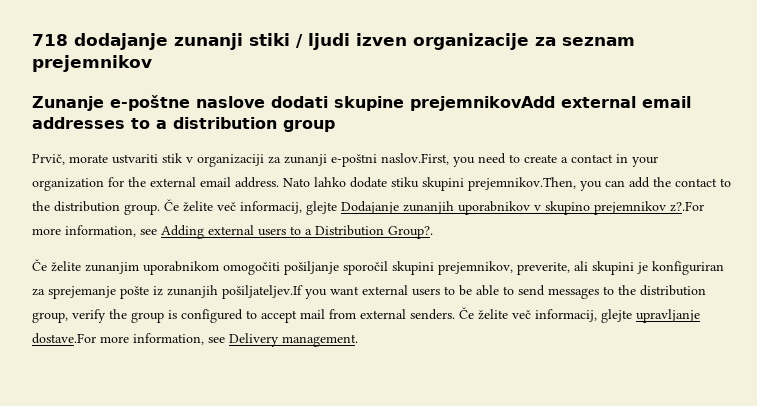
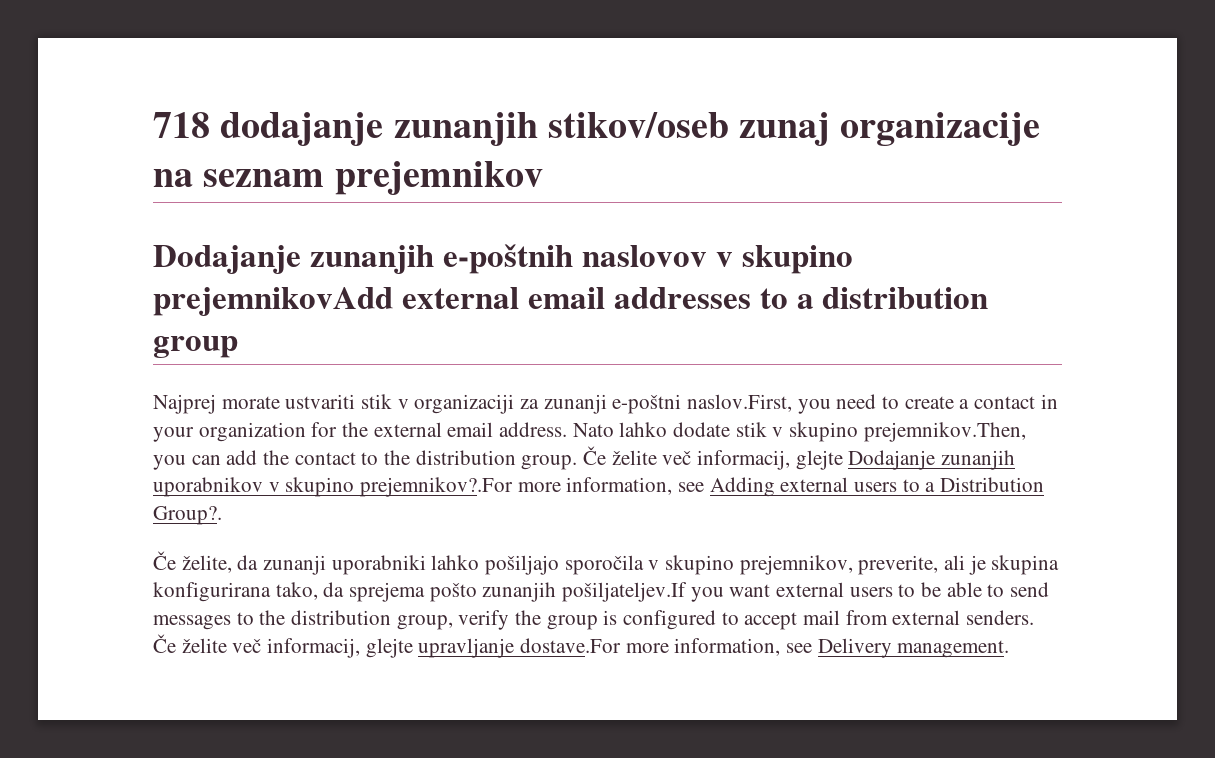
- 718 dodajanje zunanji stiki / ljudi izven organizacije za seznam prejemnikov
- Zunanje e-poštne naslove dodati skupine prejemnikovAdd external email addresses to a distribution group
+ 718 dodajanje zunanjih stikov/oseb zunaj organizacije na seznam prejemnikov
+ Dodajanje zunanjih e-poštnih naslovov v skupino prejemnikovAdd external email addresses to a distribution group
- Prvič, morate ustvariti stik v organizaciji za zunanji e-poštni naslov.First, you need to create a contact in your organization for the external email address.
+ Najprej morate ustvariti stik v organizaciji za zunanji e-poštni naslov.First, you need to create a contact in your organization for the external email address.
- Nato lahko dodate stiku skupini prejemnikov.Then, you can add the contact to the distribution group.
+ Nato lahko dodate stik v skupino prejemnikov.Then, you can add the contact to the distribution group.
- Če želite več informacij, glejte Dodajanje zunanjih uporabnikov v skupino prejemnikov z?.For more information, see Adding external users to a Distribution Group?.
+ Če želite več informacij, glejte Dodajanje zunanjih uporabnikov v skupino prejemnikov?.For more information, see Adding external users to a Distribution Group?.
- Če želite zunanjim uporabnikom omogočiti pošiljanje sporočil skupini prejemnikov, preverite, ali skupini je konfiguriran za sprejemanje pošte iz zunanjih pošiljateljev.If you want external users to be able to send messages to the distribution group, verify the group is configured to accept mail from external senders.
+ Če želite, da zunanji uporabniki lahko pošiljajo sporočila v skupino prejemnikov, preverite, ali je skupina konfigurirana tako, da sprejema pošto zunanjih pošiljateljev.If you want external users to be able to send messages to the distribution group, verify the group is configured to accept mail from external senders.

